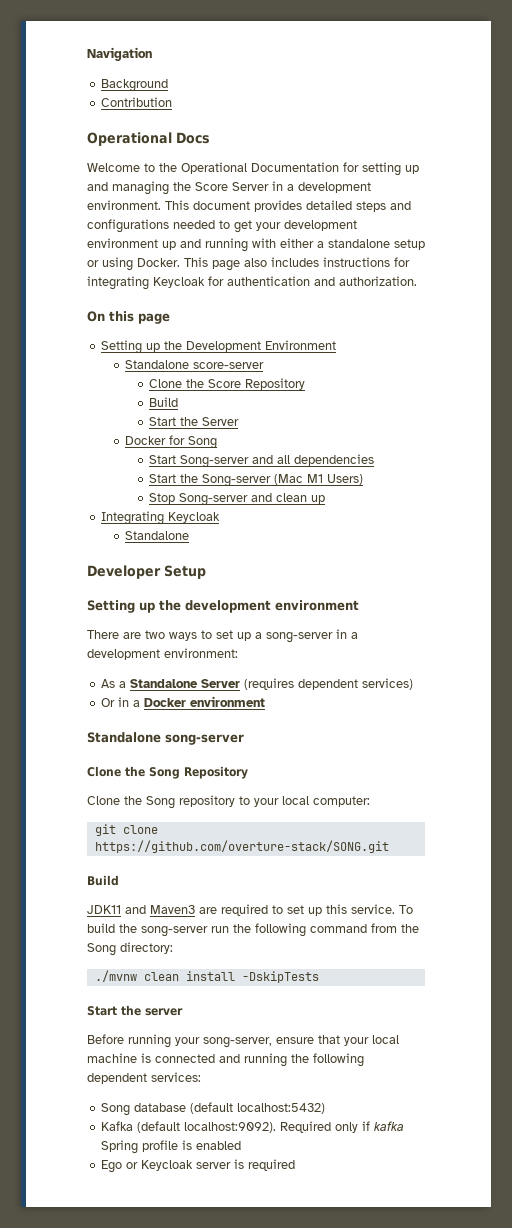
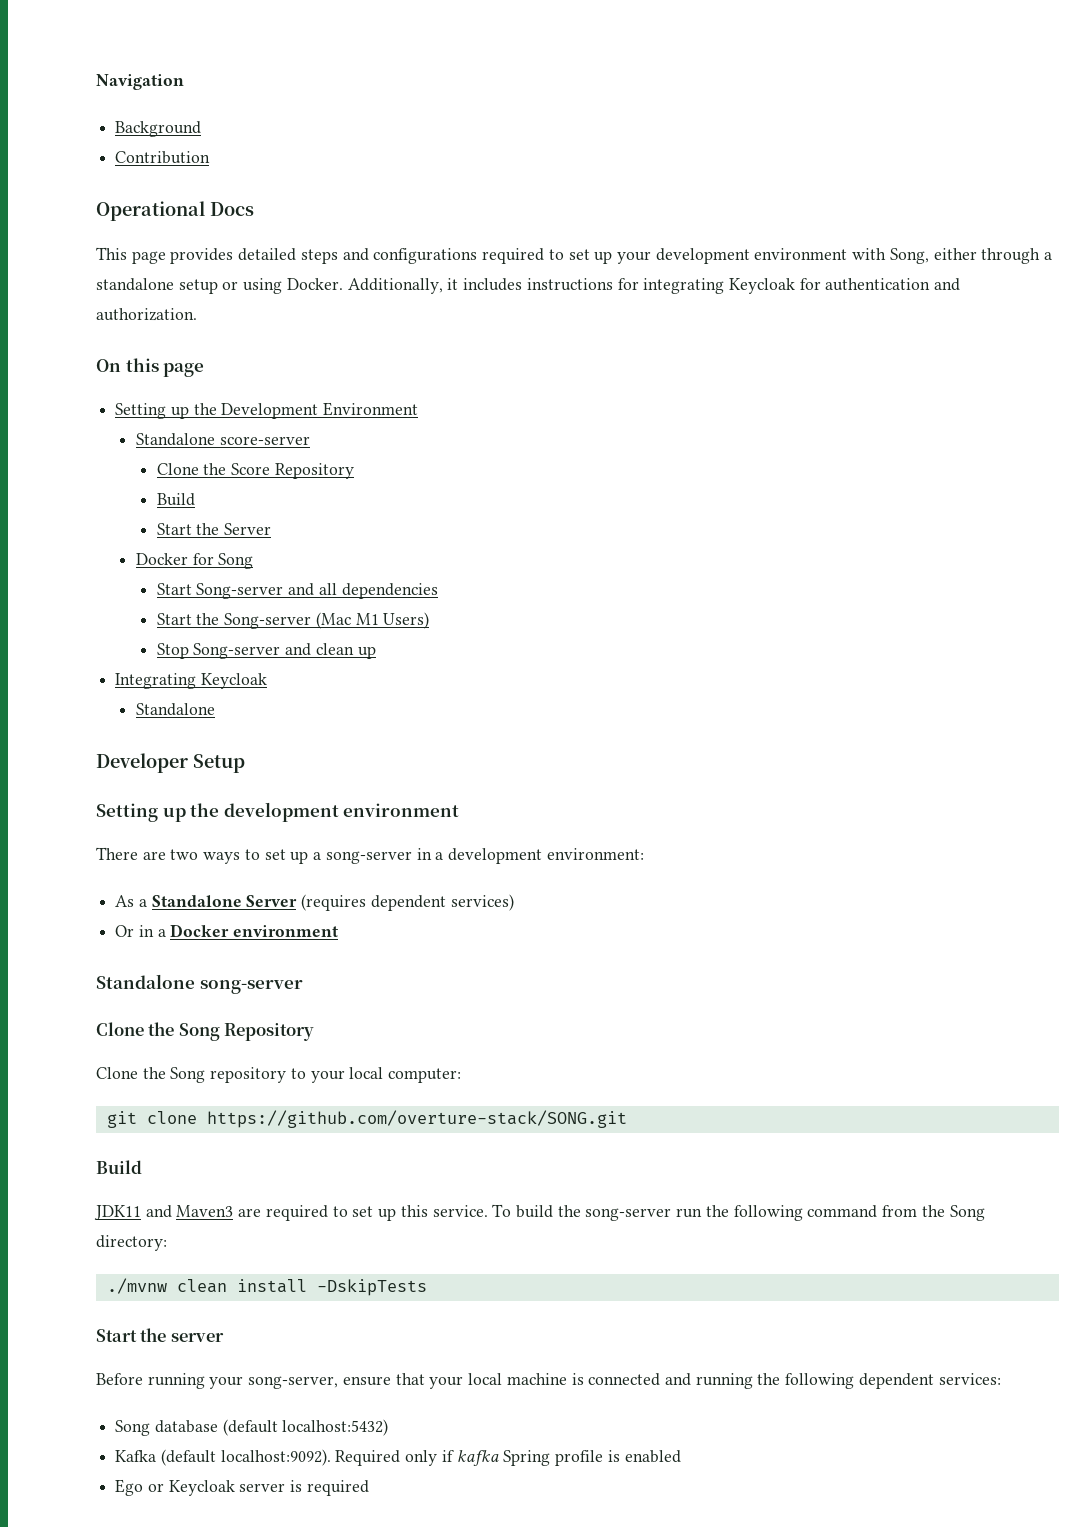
- Welcome to the Operational Documentation for setting up and managing the Score Server in a development environment. This document provides detailed steps and configurations needed to get your development environment up and running with either a standalone setup or using Docker.
+ This page provides detailed steps and configurations required to set up your development environment with Song, either through a standalone setup or using Docker.
- This page also includes instructions for integrating Keycloak for authentication and authorization.
+ Additionally, it includes instructions for integrating Keycloak for authentication and authorization.

